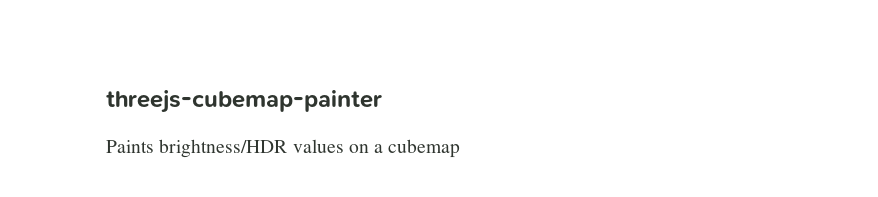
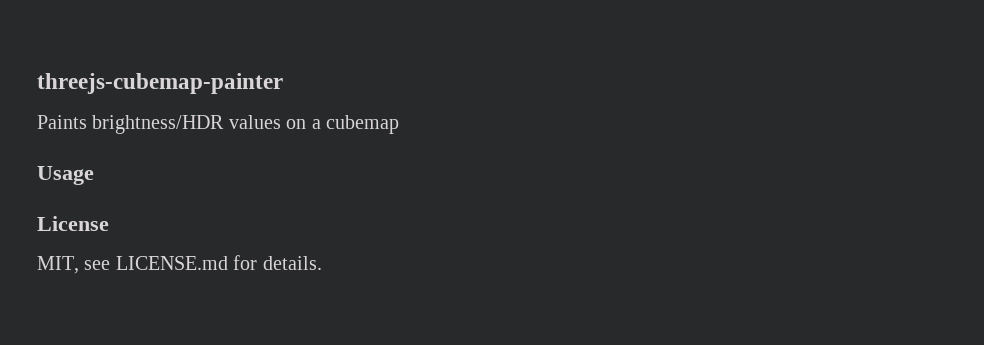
+ Usage
+ License
+ MIT, see LICENSE.md for details.

